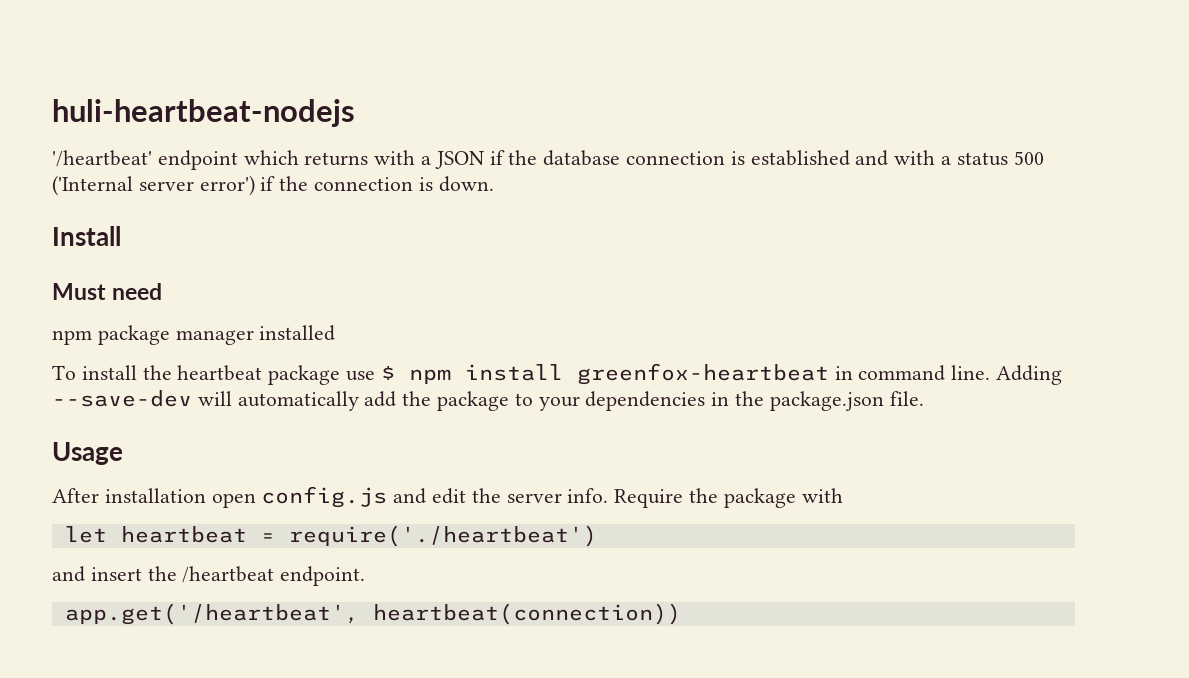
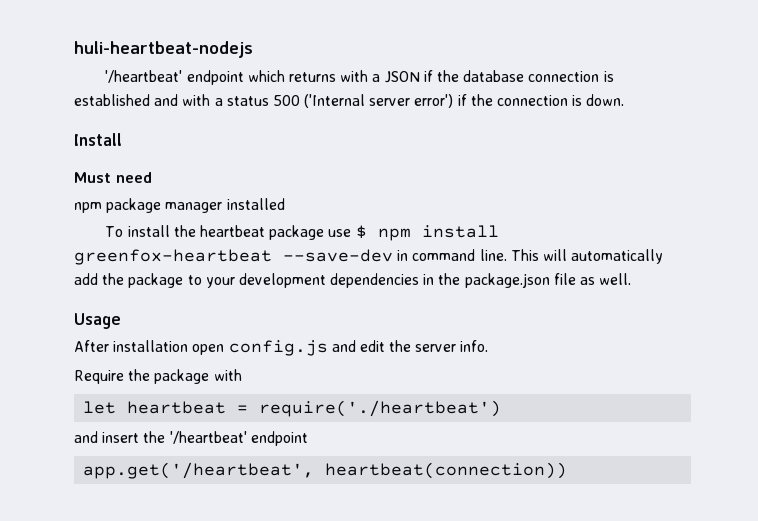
- To install the heartbeat package use $ npm install greenfox-heartbeat in command line.
+ To install the heartbeat package use $ npm install greenfox-heartbeat --save-dev in command line.
- Adding --save-dev will automatically add the package to your dependencies in the package.json file.
+ This will automatically add the package to your development dependencies in the package.json file as well.
- After installation open config.js and edit the server info. Require the package with
+ After installation open config.js and edit the server info.
+ Require the package with
- and insert the /heartbeat endpoint.
+ and insert the '/heartbeat' endpoint

